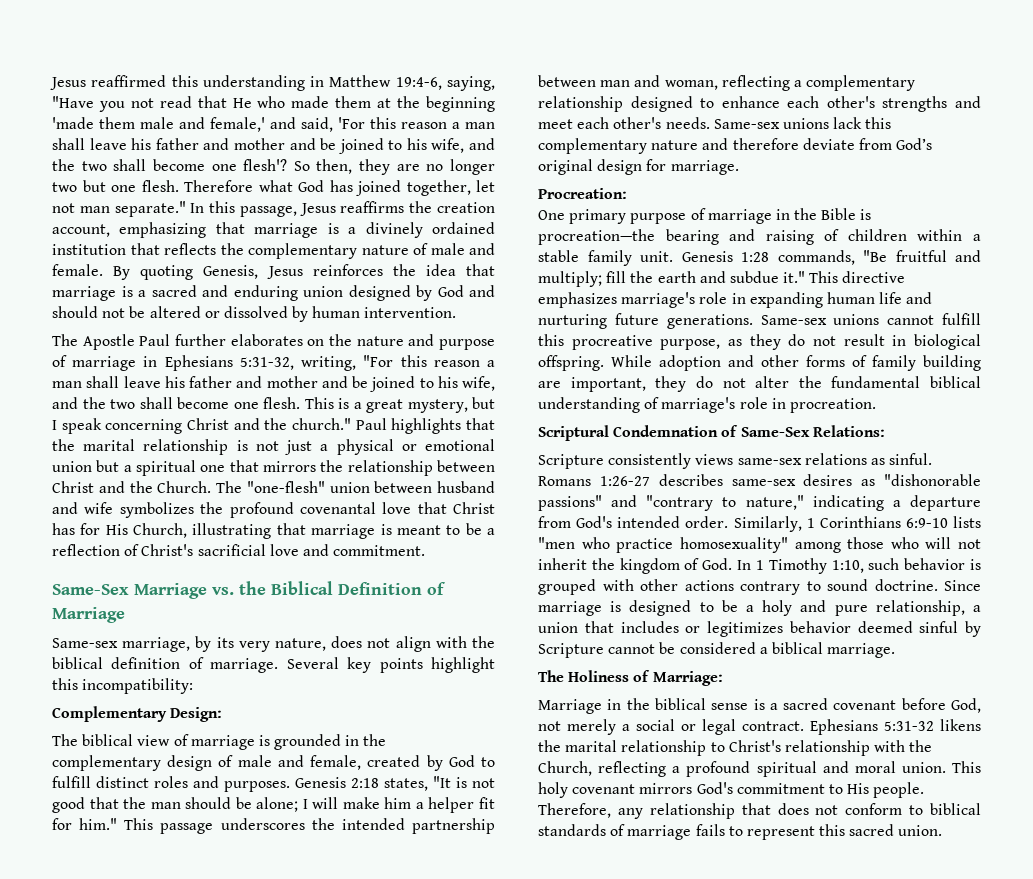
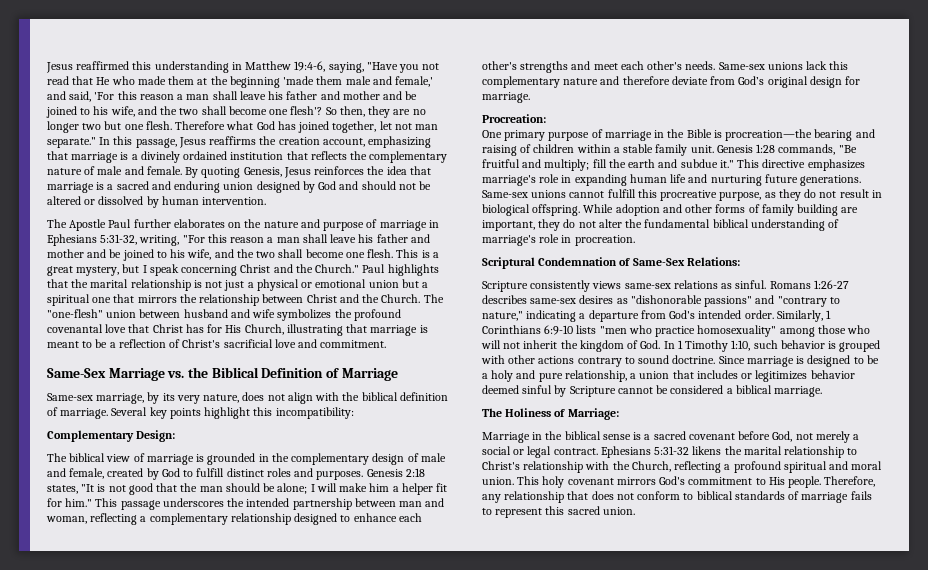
- This is a great mystery, but I speak concerning Christ and the church."
+ This is a great mystery, but I speak concerning Christ and the Church."

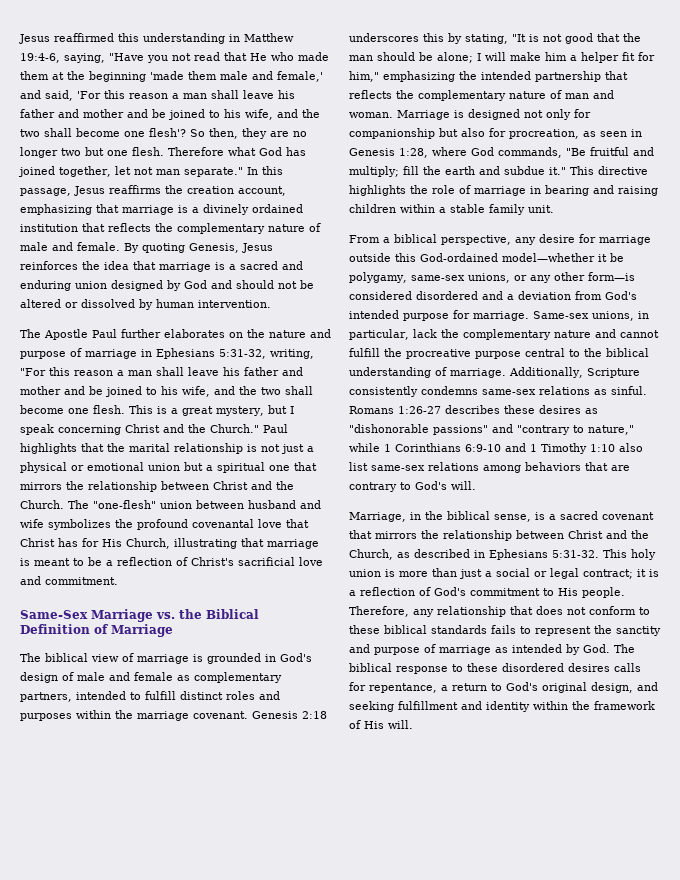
- Same-sex marriage, by its very nature, does not align with the biblical definition of marriage. Several key points highlight this incompatibility:
- Complementary Design:
- The biblical view of marriage is grounded in the complementary design of male and female, created by God to fulfill distinct roles and purposes. Genesis 2:18 states, "It is not good that the man should be alone; I will make him a helper fit for him." This passage underscores the intended partnership between man and woman, reflecting a complementary relationship designed to enhance each other's strengths and meet each other's needs. Same-sex unions lack this complementary nature and therefore deviate from God’s original design for marriage.
- Procreation:
- One primary purpose of marriage in the Bible is procreation—the bearing and raising of children within a stable family unit. Genesis 1:28 commands, "Be fruitful and multiply; fill the earth and subdue it."
+ The biblical view of marriage is grounded in God's design of male and female as complementary partners, intended to fulfill distinct roles and purposes within the marriage covenant. Genesis 2:18 underscores this by stating, "It is not good that the man should be alone; I will make him a helper fit for him," emphasizing the intended partnership that reflects the complementary nature of man and woman. Marriage is designed not only for companionship but also for procreation, as seen in Genesis 1:28, where God commands, "Be fruitful and multiply; fill the earth and subdue it."
- This directive emphasizes marriage's role in expanding human life and nurturing future generations. Same-sex unions cannot fulfill this procreative purpose, as they do not result in biological offspring. While adoption and other forms of family building are important, they do not alter the fundamental biblical understanding of marriage's role in procreation.
- Scriptural Condemnation of Same-Sex Relations:
- Scripture consistently views same-sex relations as sinful.
+ This directive highlights the role of marriage in bearing and raising children within a stable family unit.
+ From a biblical perspective, any desire for marriage outside this God-ordained model—whether it be polygamy, same-sex unions, or any other form—is considered disordered and a deviation from God's intended purpose for marriage. Same-sex unions, in particular, lack the complementary nature and cannot fulfill the procreative purpose central to the biblical understanding of marriage. Additionally, Scripture consistently condemns same-sex relations as sinful.
- Romans 1:26-27 describes same-sex desires as "dishonorable passions" and "contrary to nature," indicating a departure from God's intended order. Similarly, 1 Corinthians 6:9-10 lists "men who practice homosexuality" among those who will not inherit the kingdom of God. In 1 Timothy 1:10, such behavior is grouped with other actions contrary to sound doctrine. Since marriage is designed to be a holy and pure relationship, a union that includes or legitimizes behavior deemed sinful by Scripture cannot be considered a biblical marriage.
- The Holiness of Marriage:
- Marriage in the biblical sense is a sacred covenant before God, not merely a social or legal contract. Ephesians 5:31-32 likens the marital relationship to Christ's relationship with the Church, reflecting a profound spiritual and moral union. This holy covenant mirrors God's commitment to His people.
+ Romans 1:26-27 describes these desires as "dishonorable passions" and "contrary to nature," while 1 Corinthians 6:9-10 and 1 Timothy 1:10 also list same-sex relations among behaviors that are contrary to God's will.
+ Marriage, in the biblical sense, is a sacred covenant that mirrors the relationship between Christ and the Church, as described in Ephesians 5:31-32. This holy union is more than just a social or legal contract; it is a reflection of God's commitment to His people.
- Therefore, any relationship that does not conform to biblical standards of marriage fails to represent this sacred union.
+ Therefore, any relationship that does not conform to these biblical standards fails to represent the sanctity and purpose of marriage as intended by God. The biblical response to these disordered desires calls for repentance, a return to God's original design, and seeking fulfillment and identity within the framework of His will.

